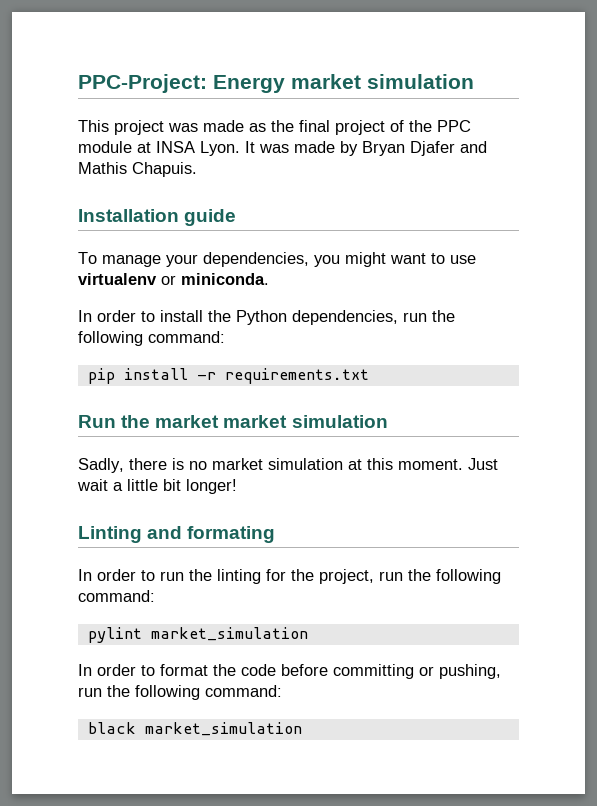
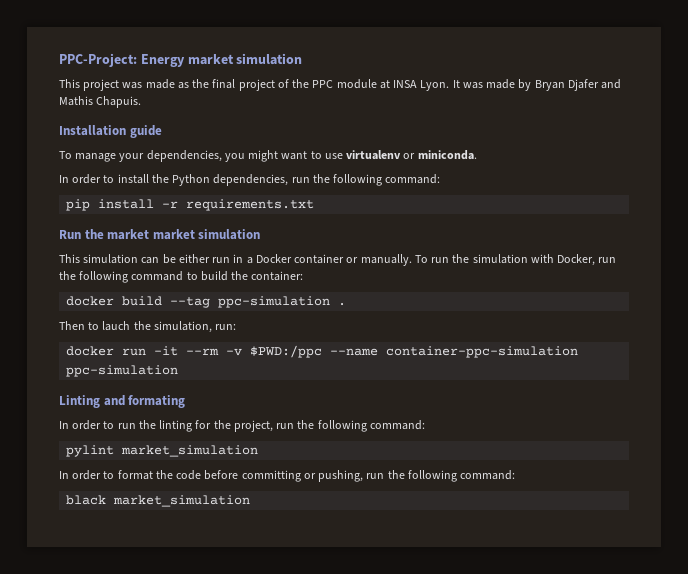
- Sadly, there is no market simulation at this moment. Just wait a little bit longer!
+ This simulation can be either run in a Docker container or manually. To run the simulation with Docker, run the following command to build the container:
+ docker build --tag ppc-simulation .
+ Then to lauch the simulation, run:
+ docker run -it --rm -v $PWD:/ppc --name container-ppc-simulation ppc-simulation

